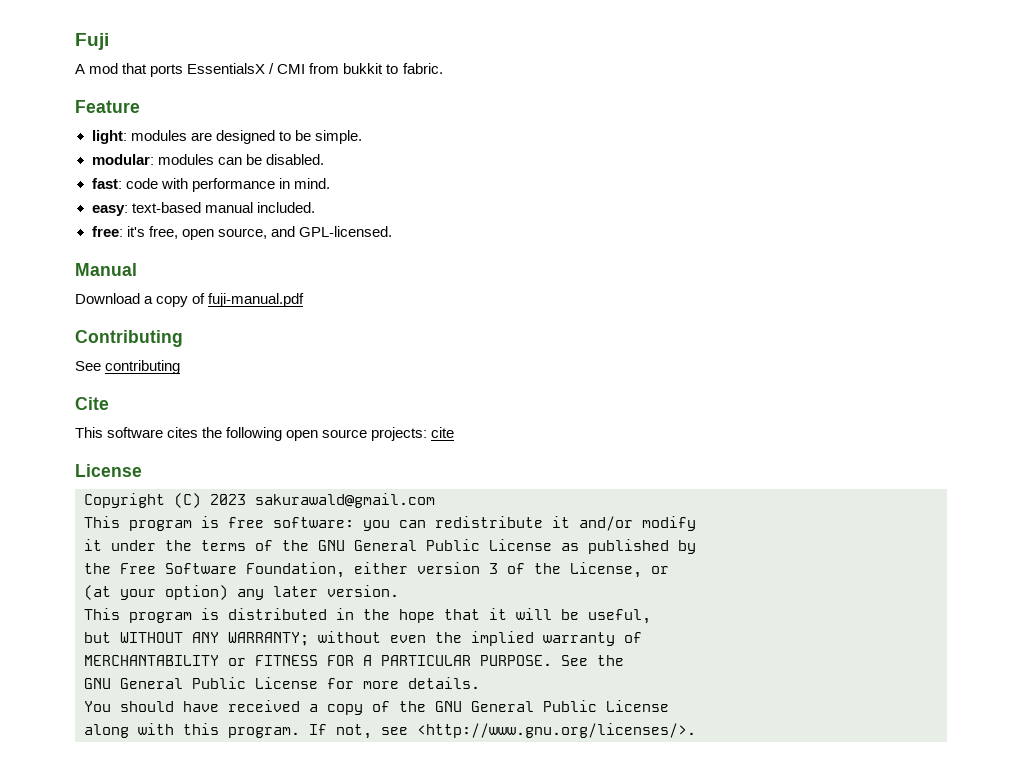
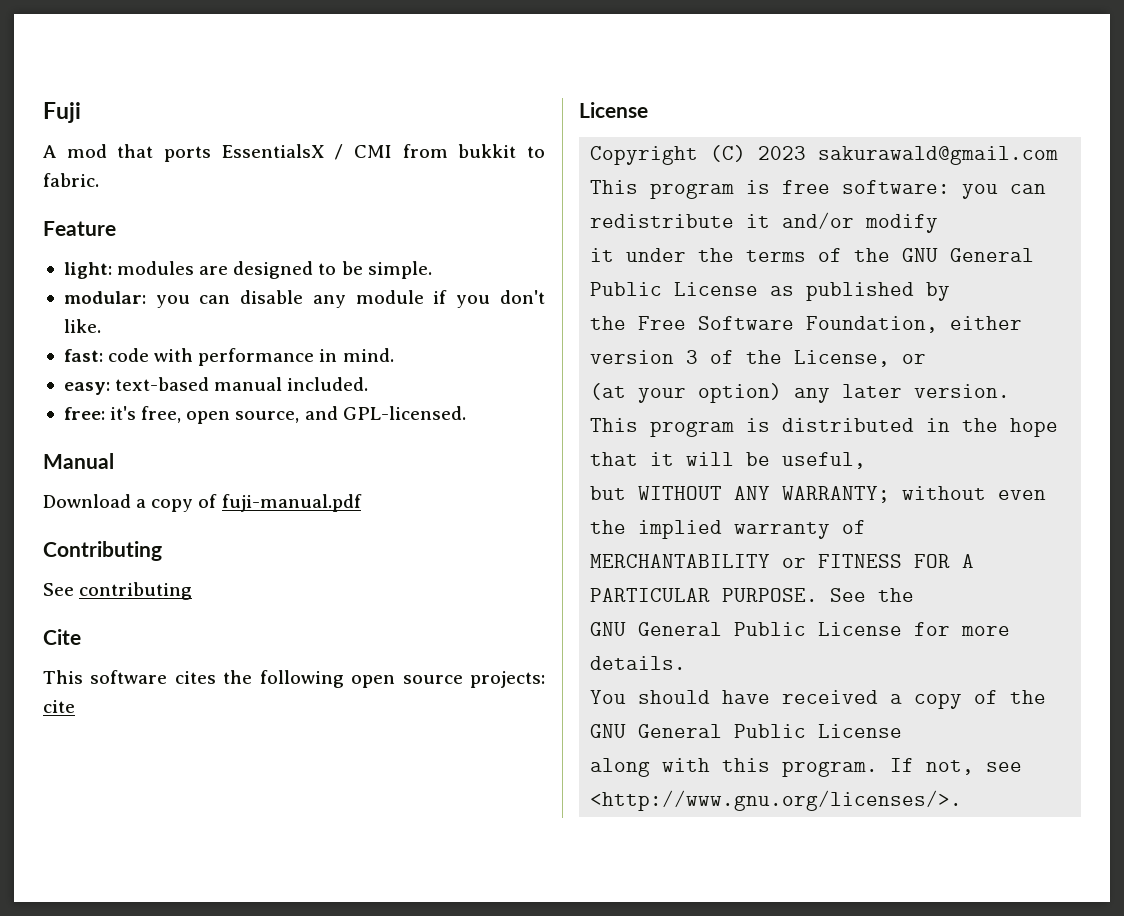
- modular: modules can be disabled.
+ modular: you can disable any module if you don't like.

